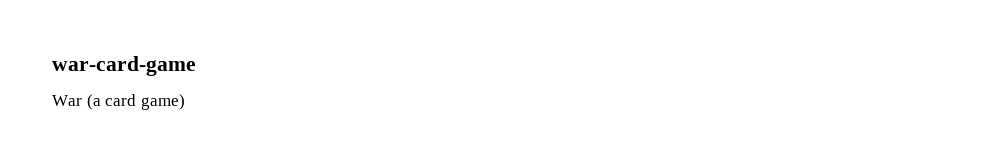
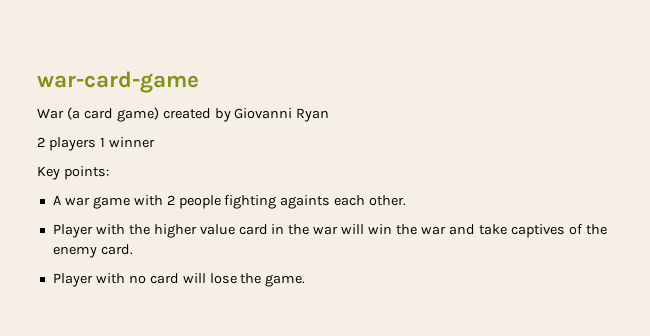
- War (a card game)
+ War (a card game) created by Giovanni Ryan
+ 2 players 1 winner
+ Key points:
+ A war game with 2 people fighting againts each other.
+ Player with the higher value card in the war will win the war and take captives of the enemy card.
+ Player with no card will lose the game.

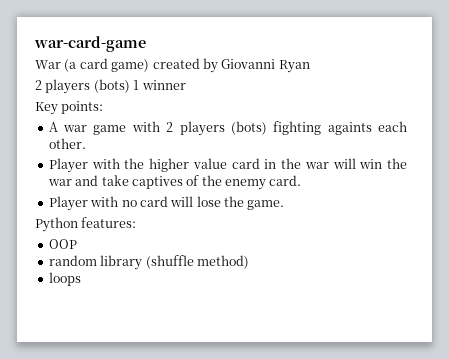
- 2 players 1 winner
+ 2 players (bots) 1 winner
- A war game with 2 people fighting againts each other.
+ A war game with 2 players (bots) fighting againts each other.
+ Python features:
+ OOP
+ random library (shuffle method)
+ loops

